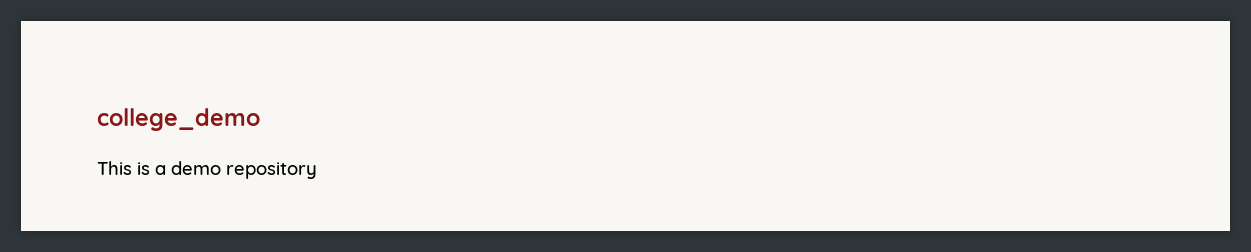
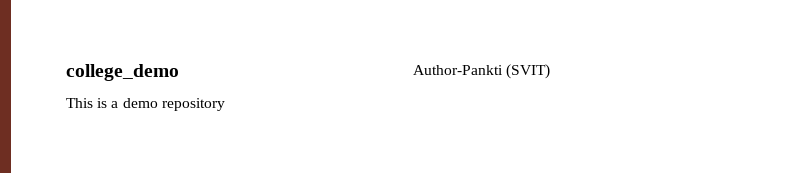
+ Author-Pankti (SVIT)

